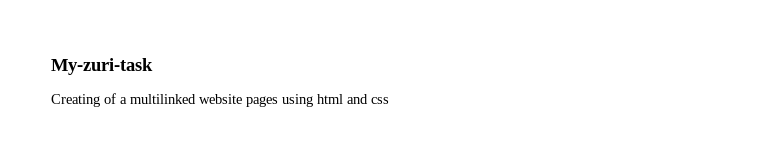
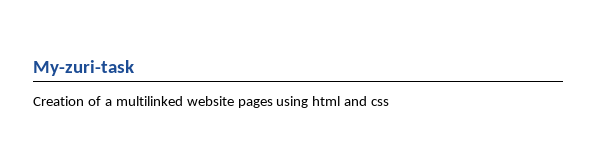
- Creating of a multilinked website pages using html and css
+ Creation of a multilinked website pages using html and css

